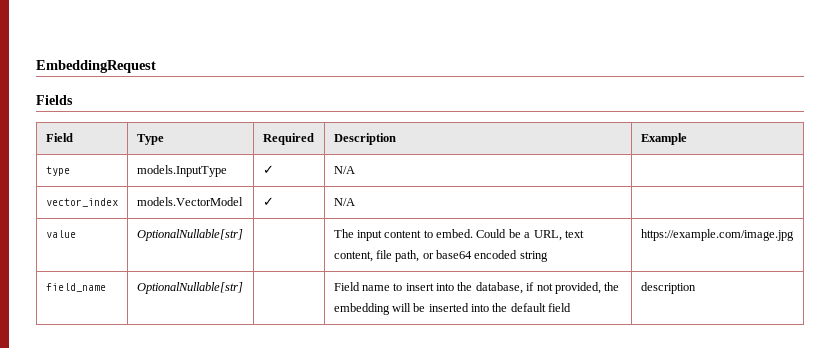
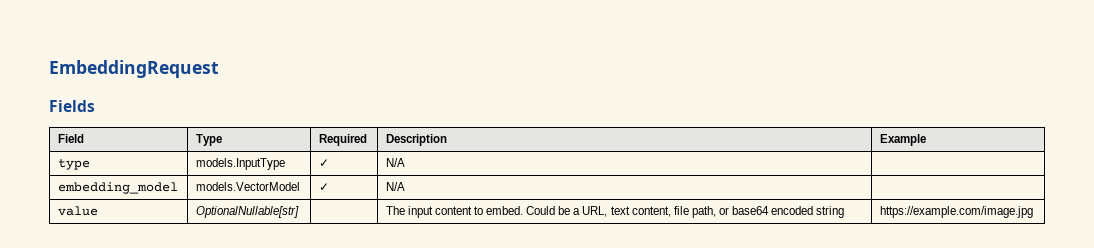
- vector_index | models.VectorModel | ✓ | N/A |
+ embedding_model | models.VectorModel | ✓ | N/A |
- field_name | OptionalNullable[str] | | Field name to insert into the database, if not provided, the embedding will be inserted into the default field | description

